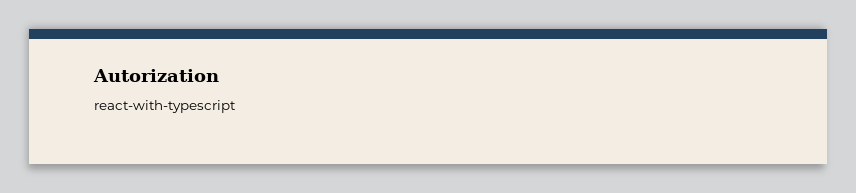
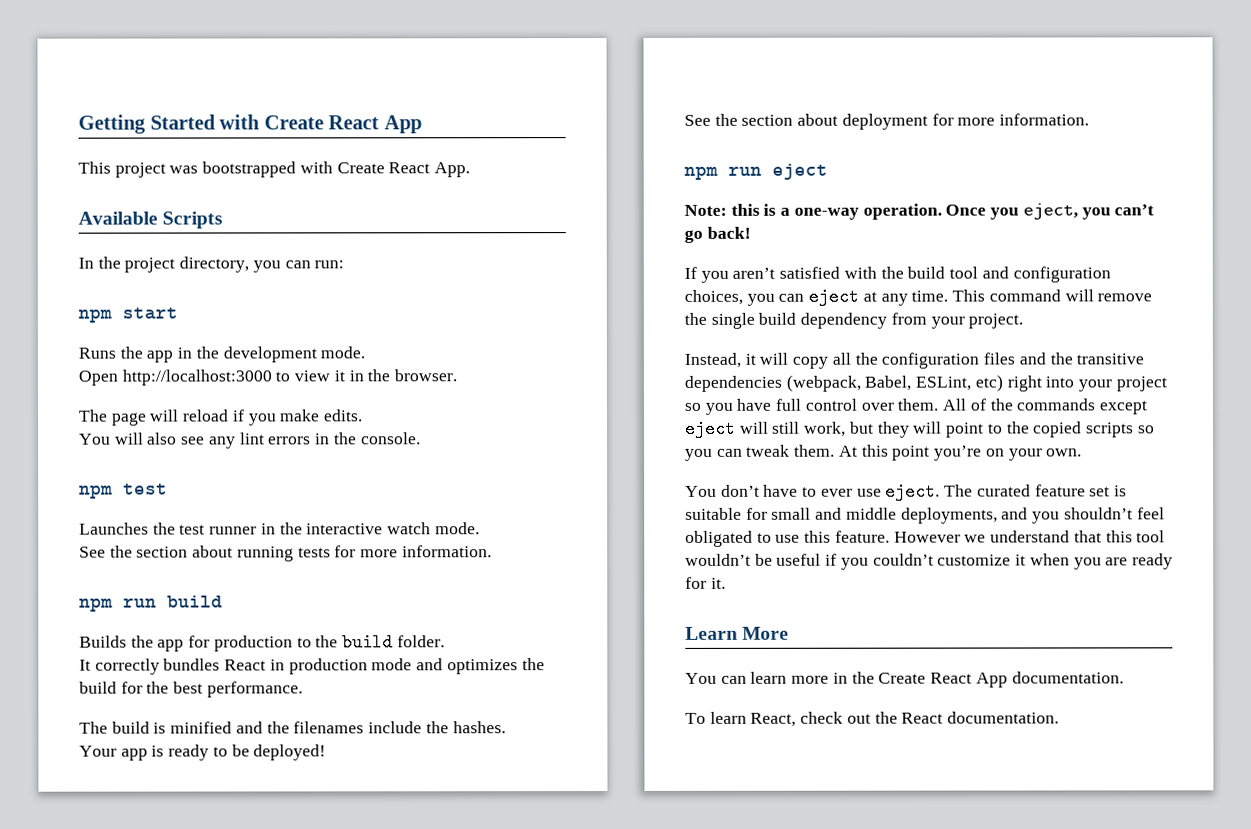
- Autorization
- react-with-typescript
+ Getting Started with Create React App
+ This project was bootstrapped with Create React App.
+ Available Scripts
+ In the project directory, you can run:
+ npm start
+ Runs the app in the development mode.
+ Open http://localhost:3000 to view it in the browser.
+ The page will reload if you make edits.
+ You will also see any lint errors in the console.
+ npm test
+ Launches the test runner in the interactive watch mode.
+ See the section about running tests for more information.
+ npm run build
+ Builds the app for production to the build folder.
+ It correctly bundles React in production mode and optimizes the build for the best performance.
+ The build is minified and the filenames include the hashes.
+ Your app is ready to be deployed!
+ See the section about deployment for more information.
+ npm run eject
+ Note: this is a one-way operation. Once you eject, you can’t go back!
+ If you aren’t satisfied with the build tool and configuration choices, you can eject at any time. This command will remove the single build dependency from your project.
+ Instead, it will copy all the configuration files and the transitive dependencies (webpack, Babel, ESLint, etc) right into your project so you have full control over them. All of the commands except eject will still work, but they will point to the copied scripts so you can tweak them. At this point you’re on your own.
+ You don’t have to ever use eject. The curated feature set is suitable for small and middle deployments, and you shouldn’t feel obligated to use this feature. However we understand that this tool wouldn’t be useful if you couldn’t customize it when you are ready for it.
+ Learn More
+ You can learn more in the Create React App documentation.
+ To learn React, check out the React documentation.

